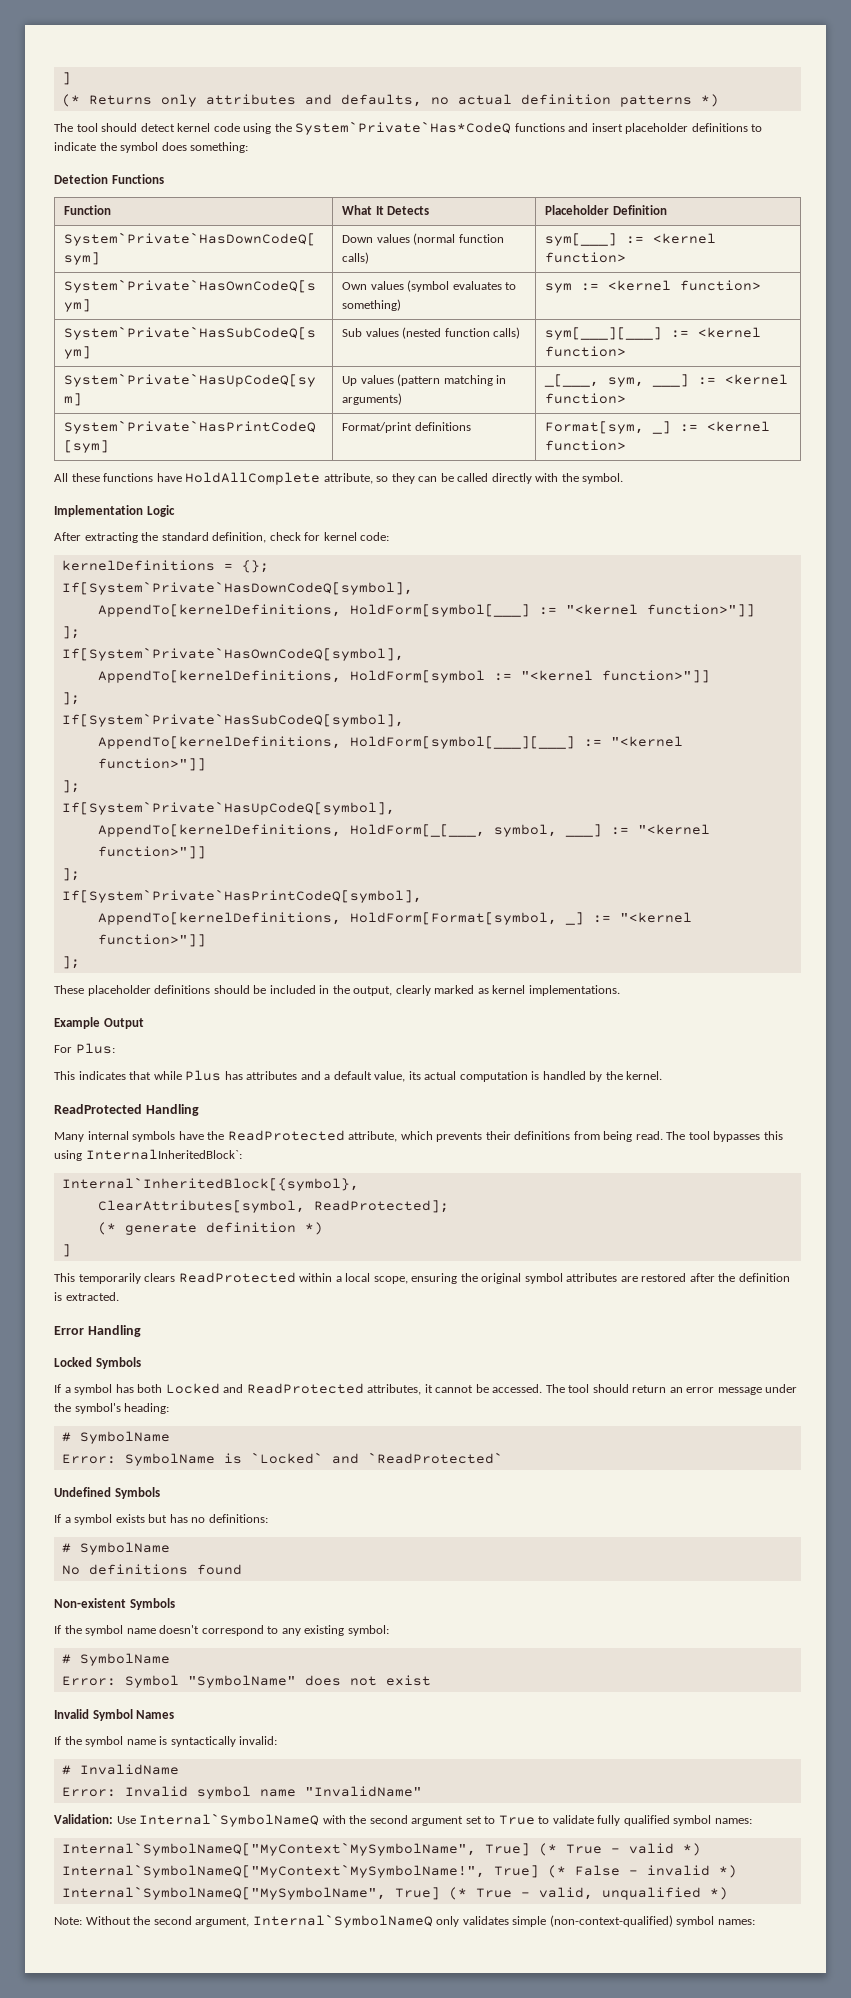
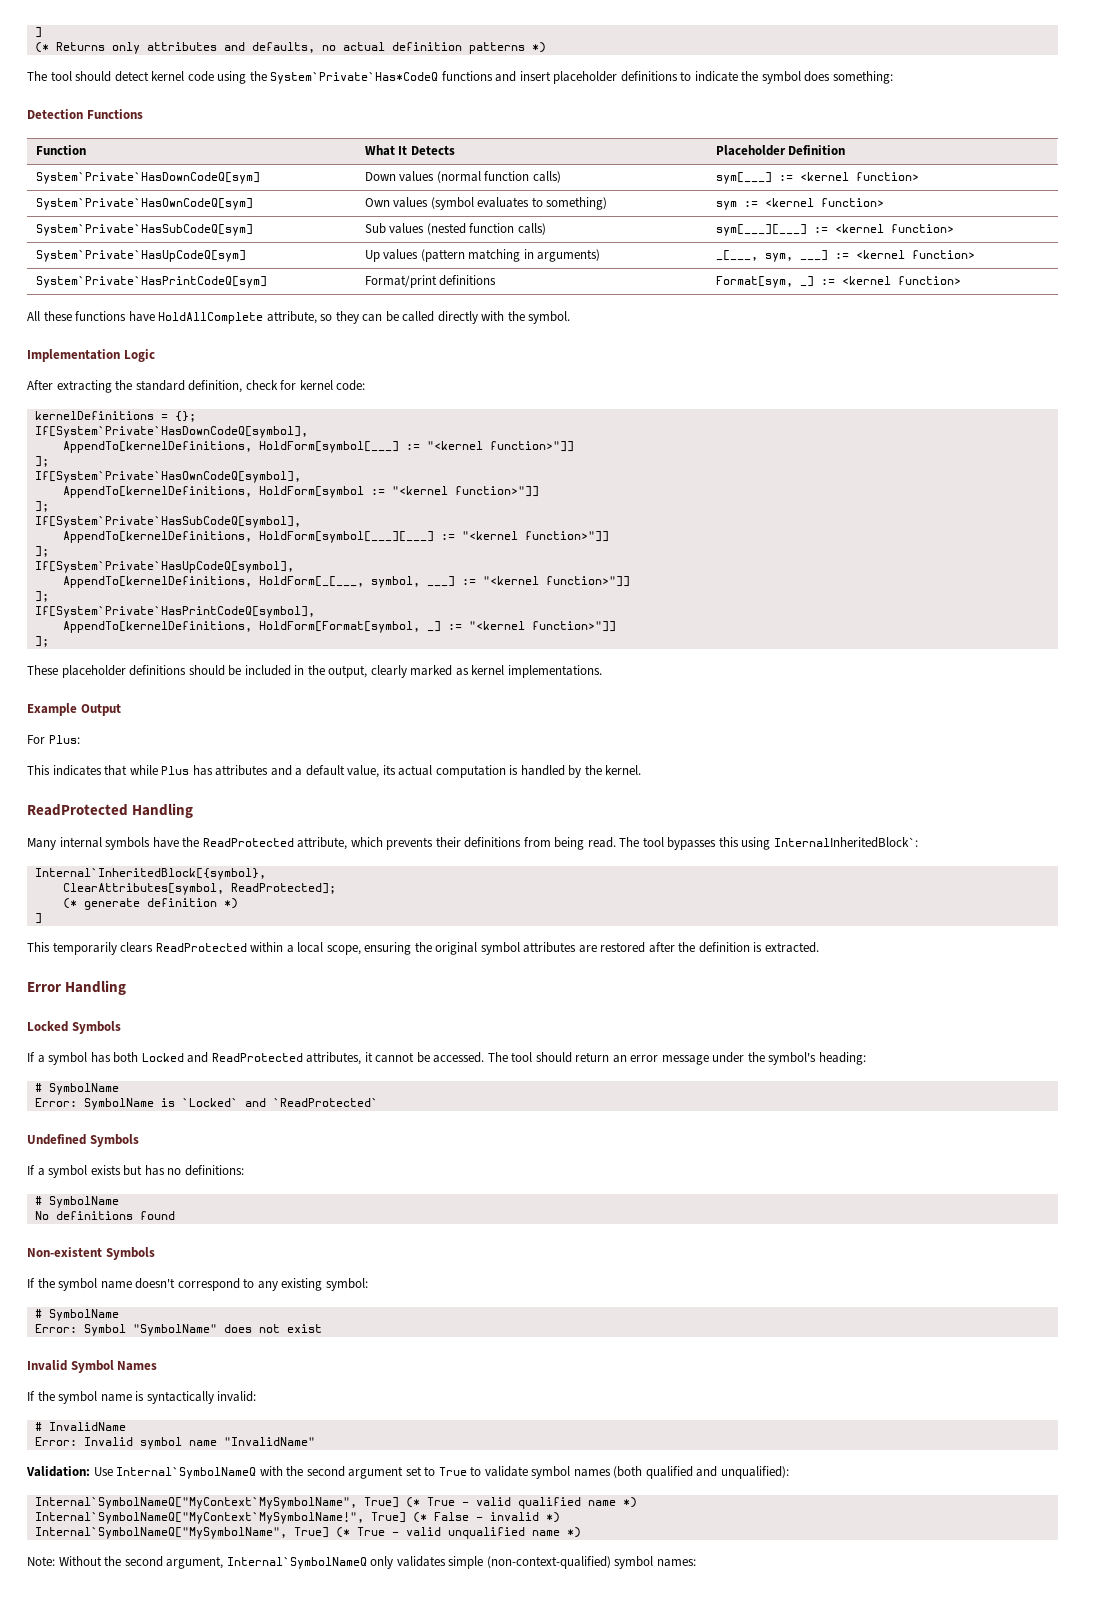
- Validation: Use Internal`SymbolNameQ with the second argument set to True to validate fully qualified symbol names:
+ Validation: Use Internal`SymbolNameQ with the second argument set to True to validate symbol names (both qualified and unqualified):
- Internal`SymbolNameQ["MyContext`MySymbolName", True] (* True - valid *)
+ Internal`SymbolNameQ["MyContext`MySymbolName", True] (* True - valid qualified name *)
- Internal`SymbolNameQ["MySymbolName", True] (* True - valid, unqualified *)
+ Internal`SymbolNameQ["MySymbolName", True] (* True - valid unqualified name *)

